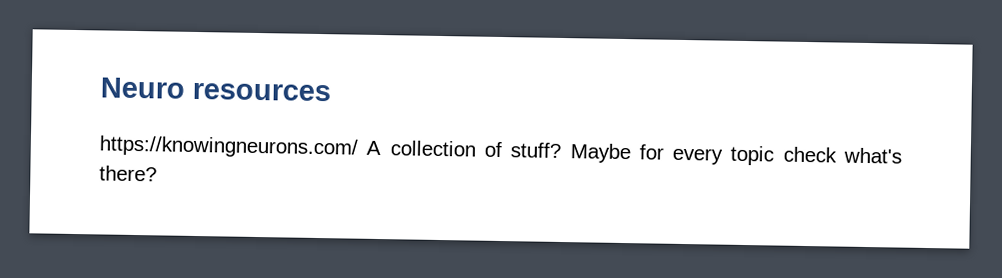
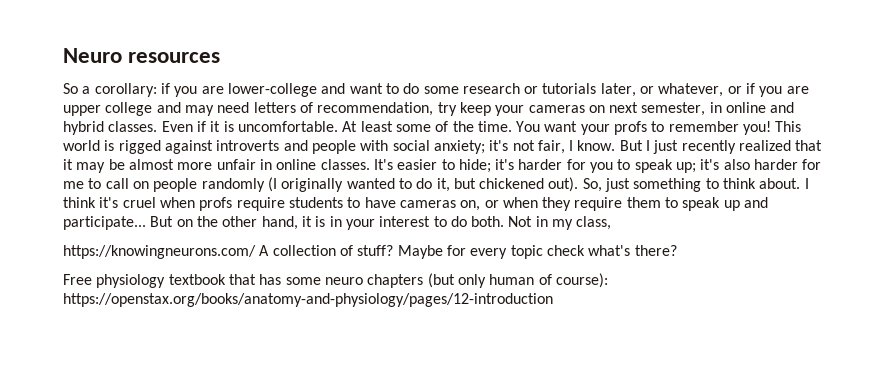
+ So a corollary: if you are lower-college and want to do some research or tutorials later, or whatever, or if you are upper college and may need letters of recommendation, try keep your cameras on next semester, in online and hybrid classes. Even if it is uncomfortable. At least some of the time. You want your profs to remember you! This world is rigged against introverts and people with social anxiety; it's not fair, I know. But I just recently realized that it may be almost more unfair in online classes. It's easier to hide; it's harder for you to speak up; it's also harder for me to call on people randomly (I originally wanted to do it, but chickened out). So, just something to think about. I think it's cruel when profs require students to have cameras on, or when they require them to speak up and participate... But on the other hand, it is in your interest to do both. Not in my class,
+ Free physiology textbook that has some neuro chapters (but only human of course): https://openstax.org/books/anatomy-and-physiology/pages/12-introduction

